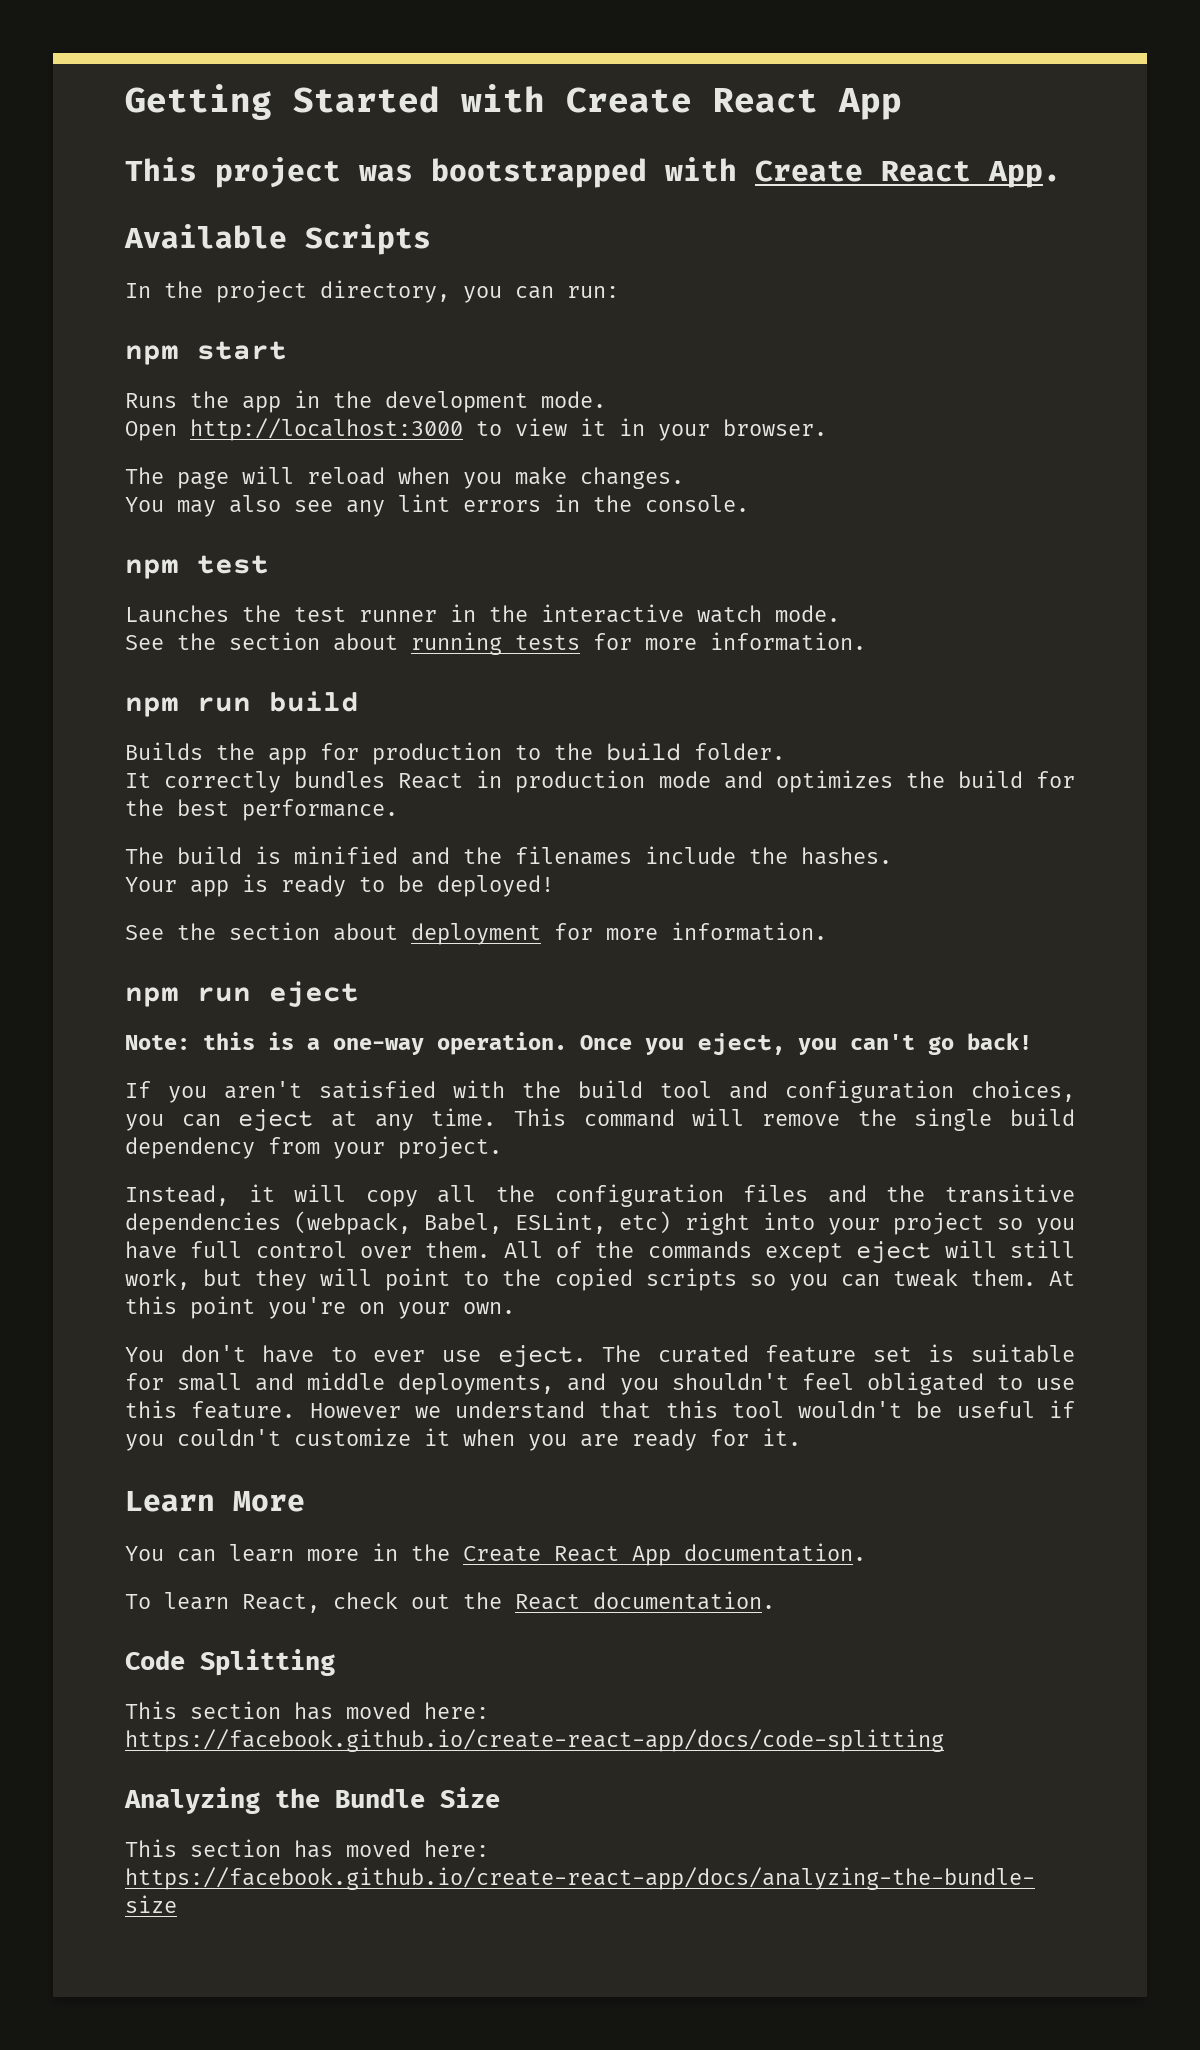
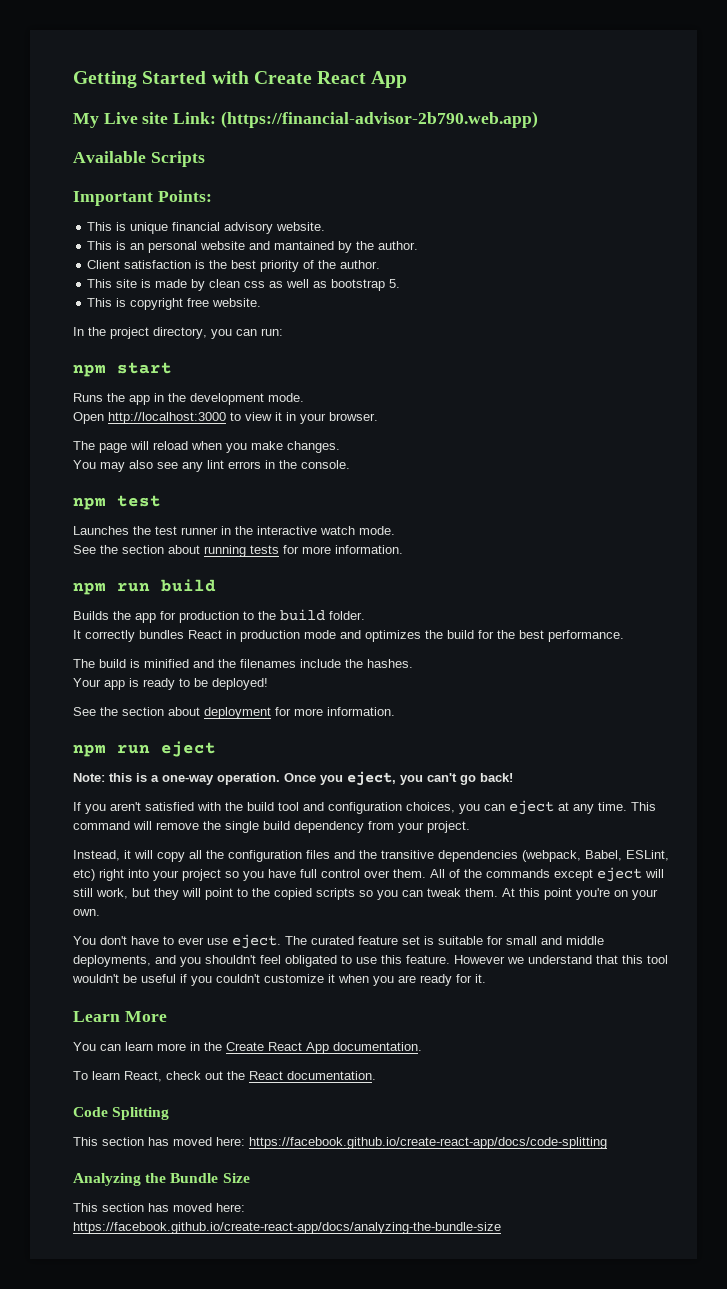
- This project was bootstrapped with Create React App.
+ My Live site Link: (https://financial-advisor-2b790.web.app)
  Available Scripts
+ Important Points:
+ This is unique financial advisory website.
+ This is an personal website and mantained by the author.
+ Client satisfaction is the best priority of the author.
+ This site is made by clean css as well as bootstrap 5.
+ This is copyright free website.

